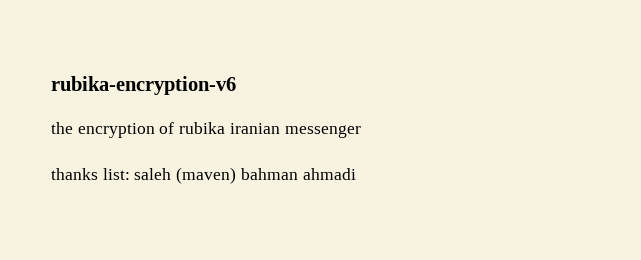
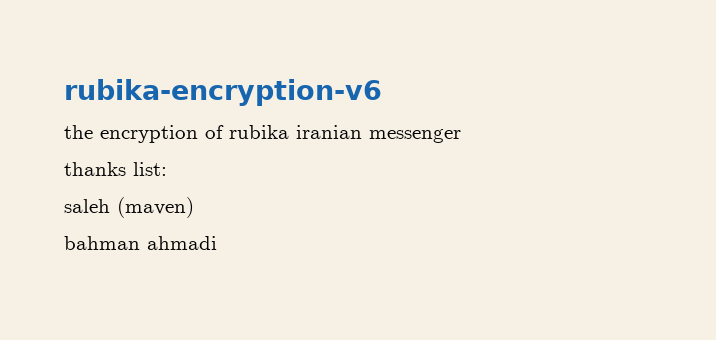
- thanks list: saleh (maven) bahman ahmadi
+ thanks list:
+ saleh (maven)
+ bahman ahmadi

